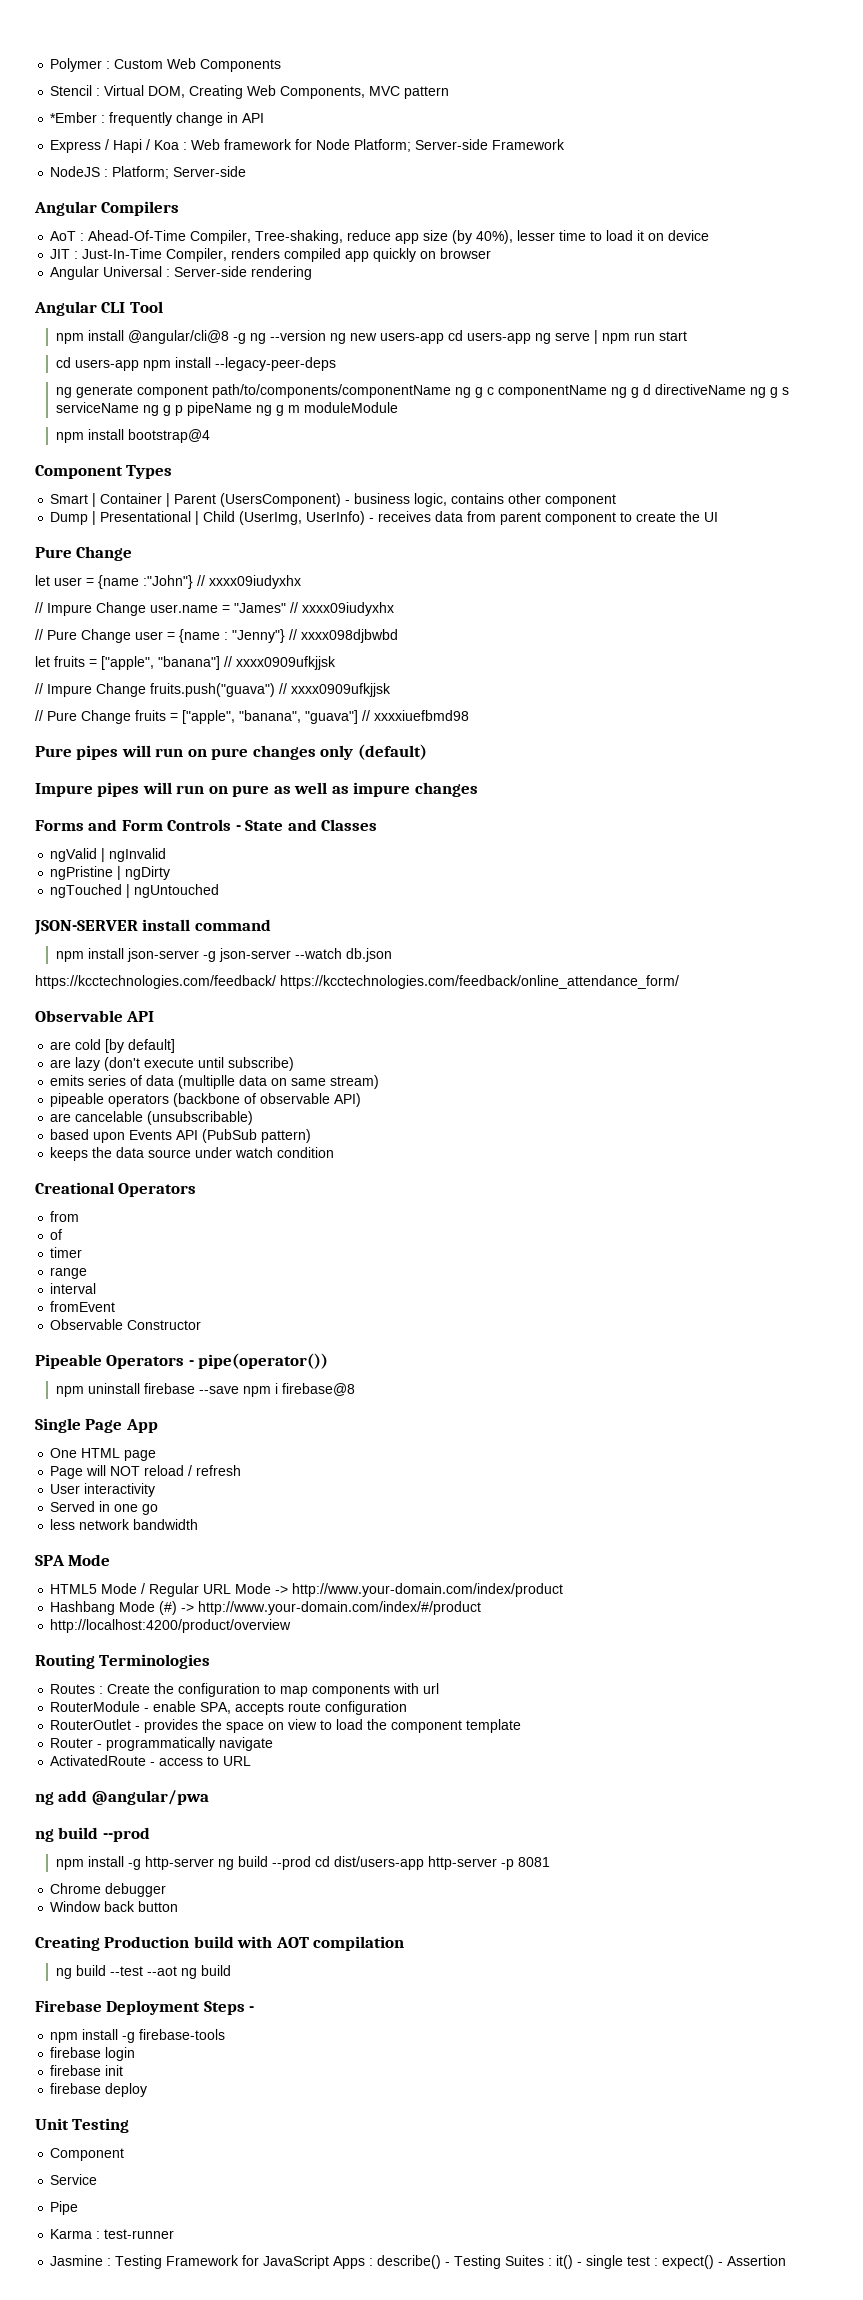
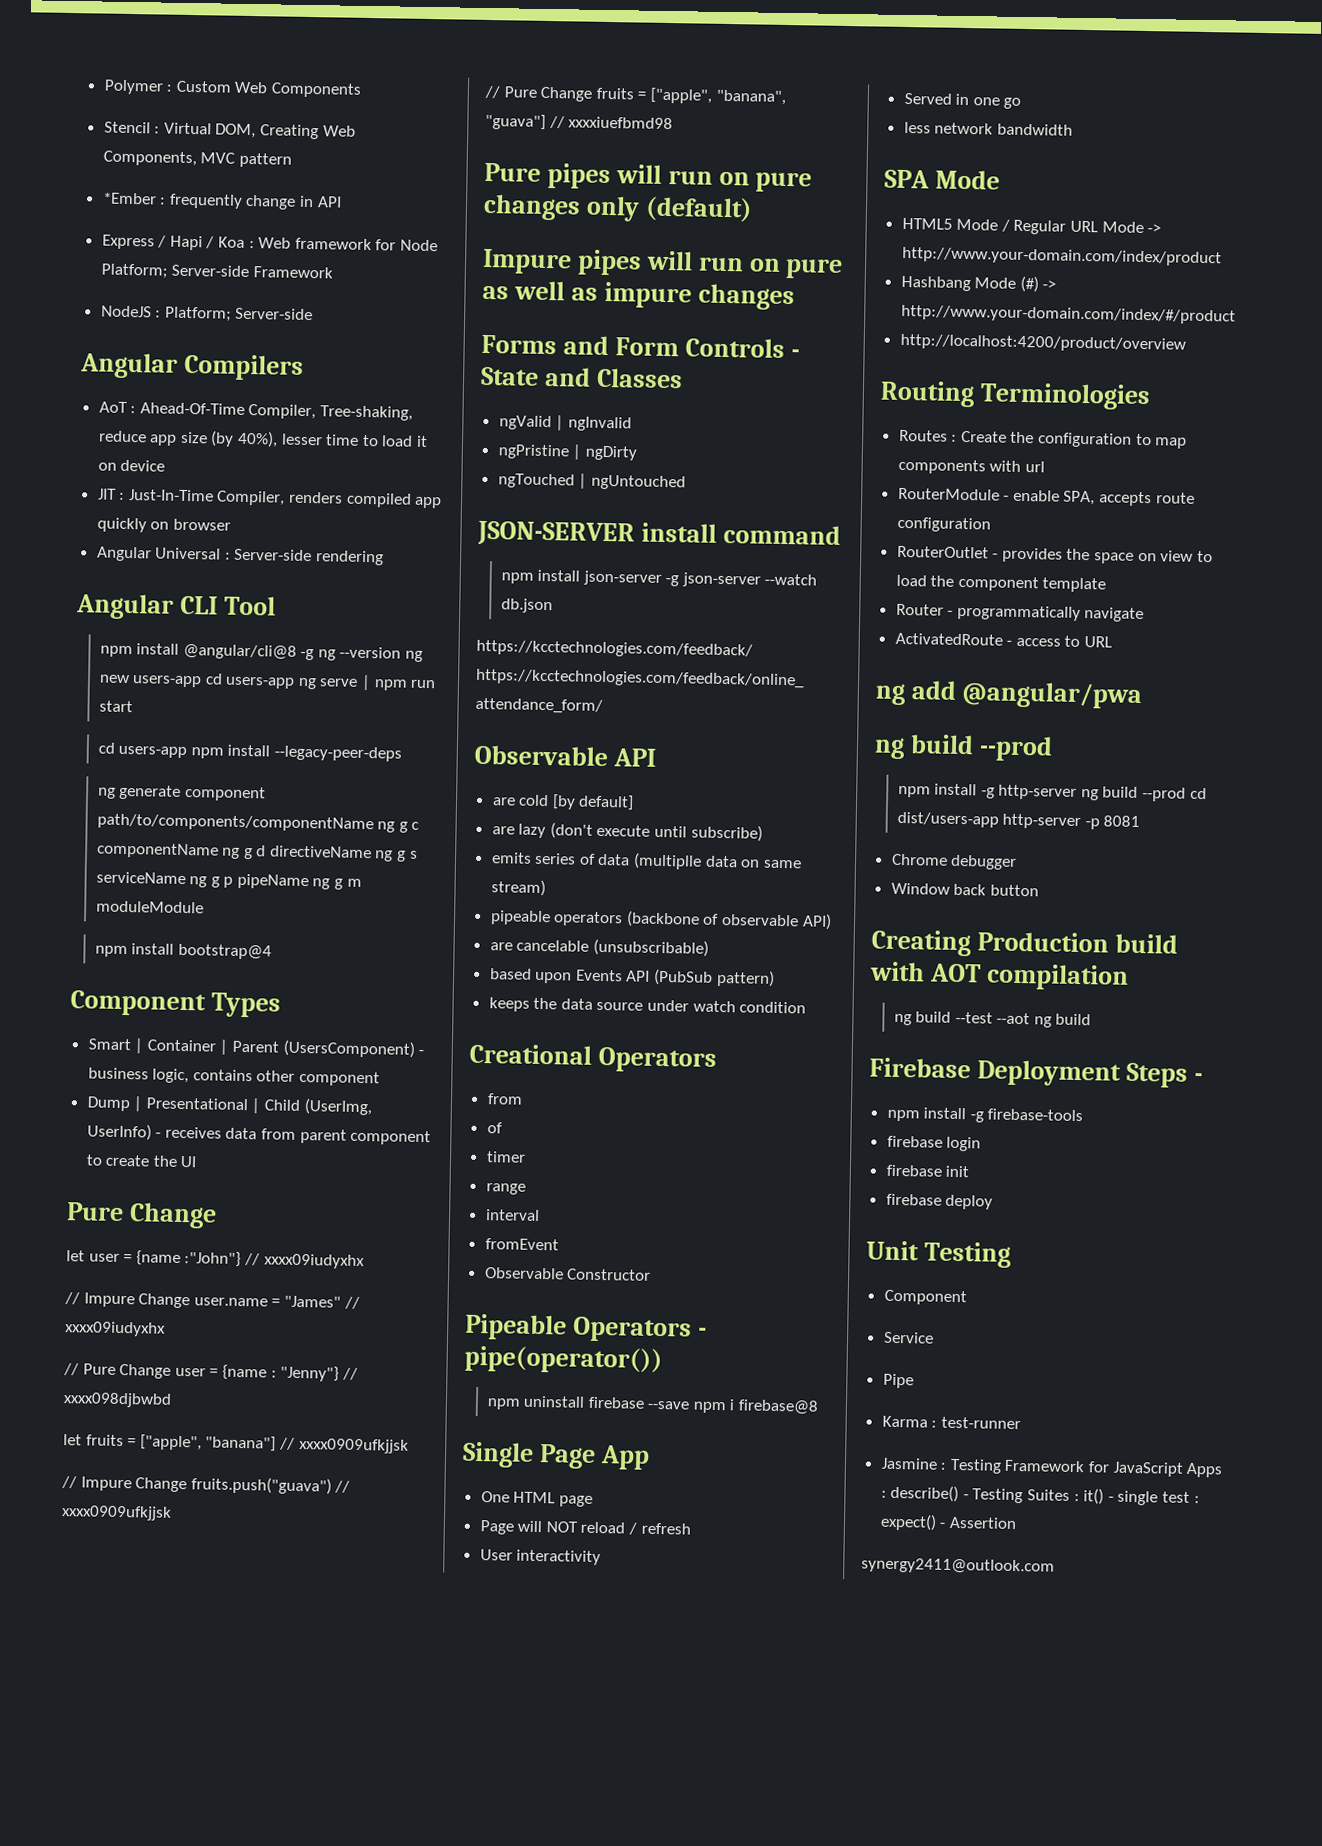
+ synergy2411@outlook.com

